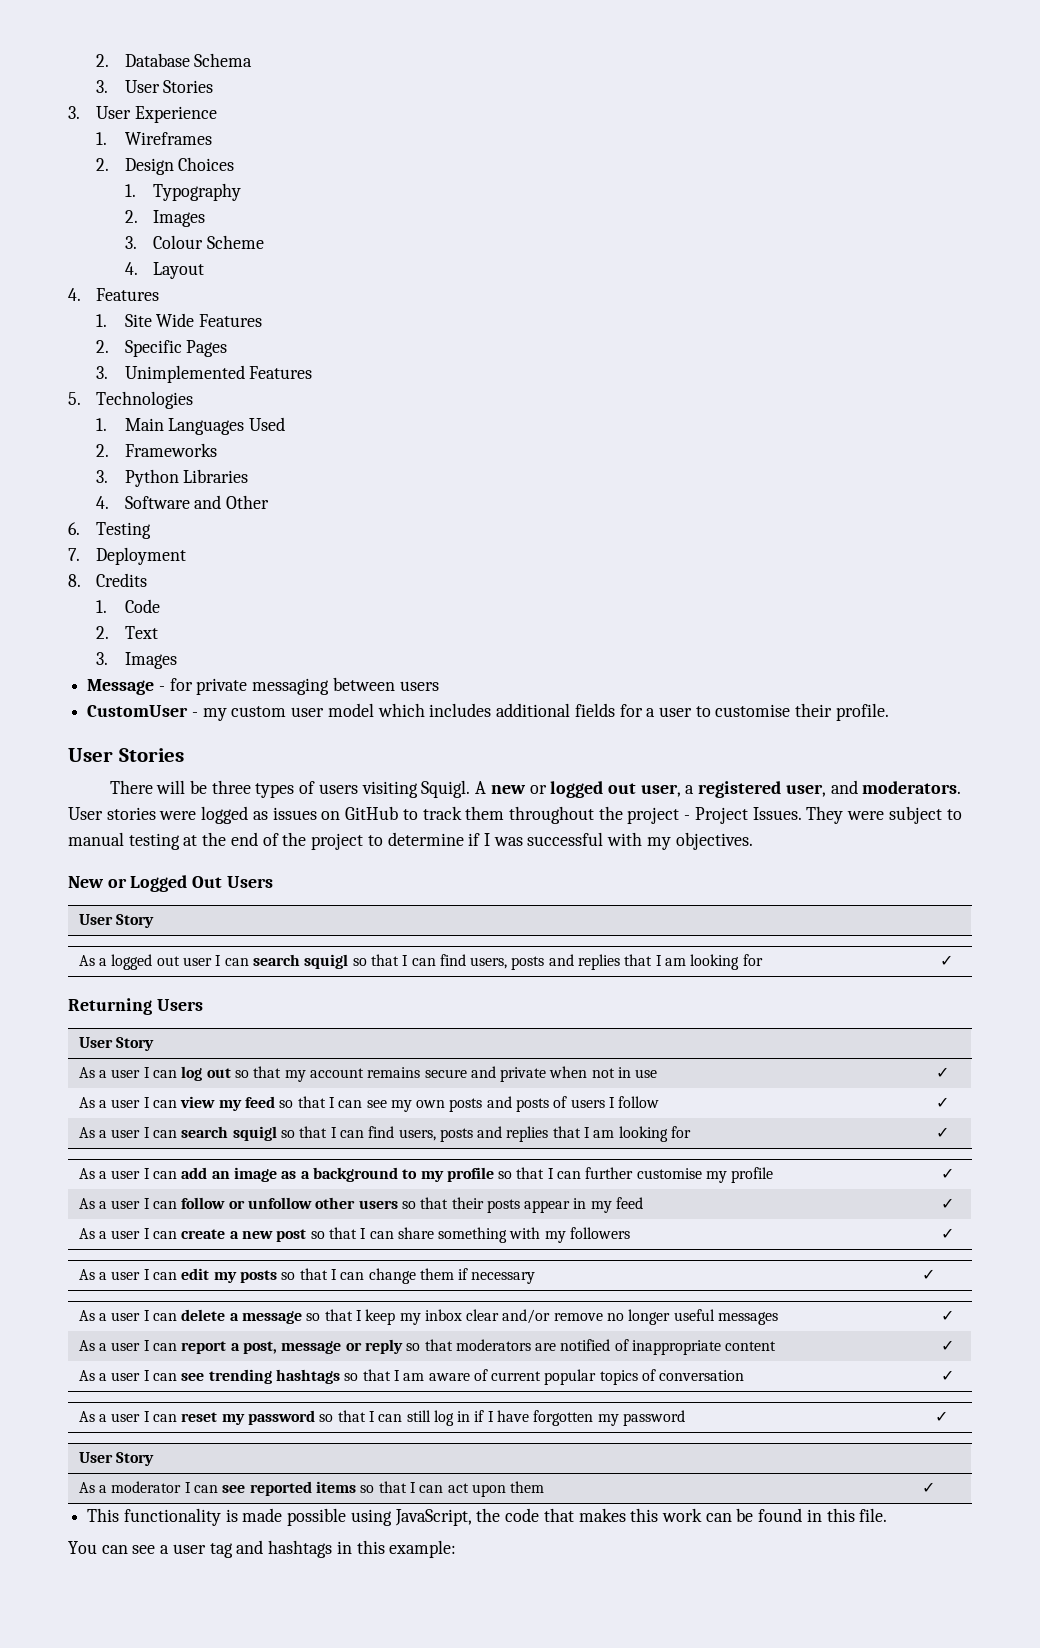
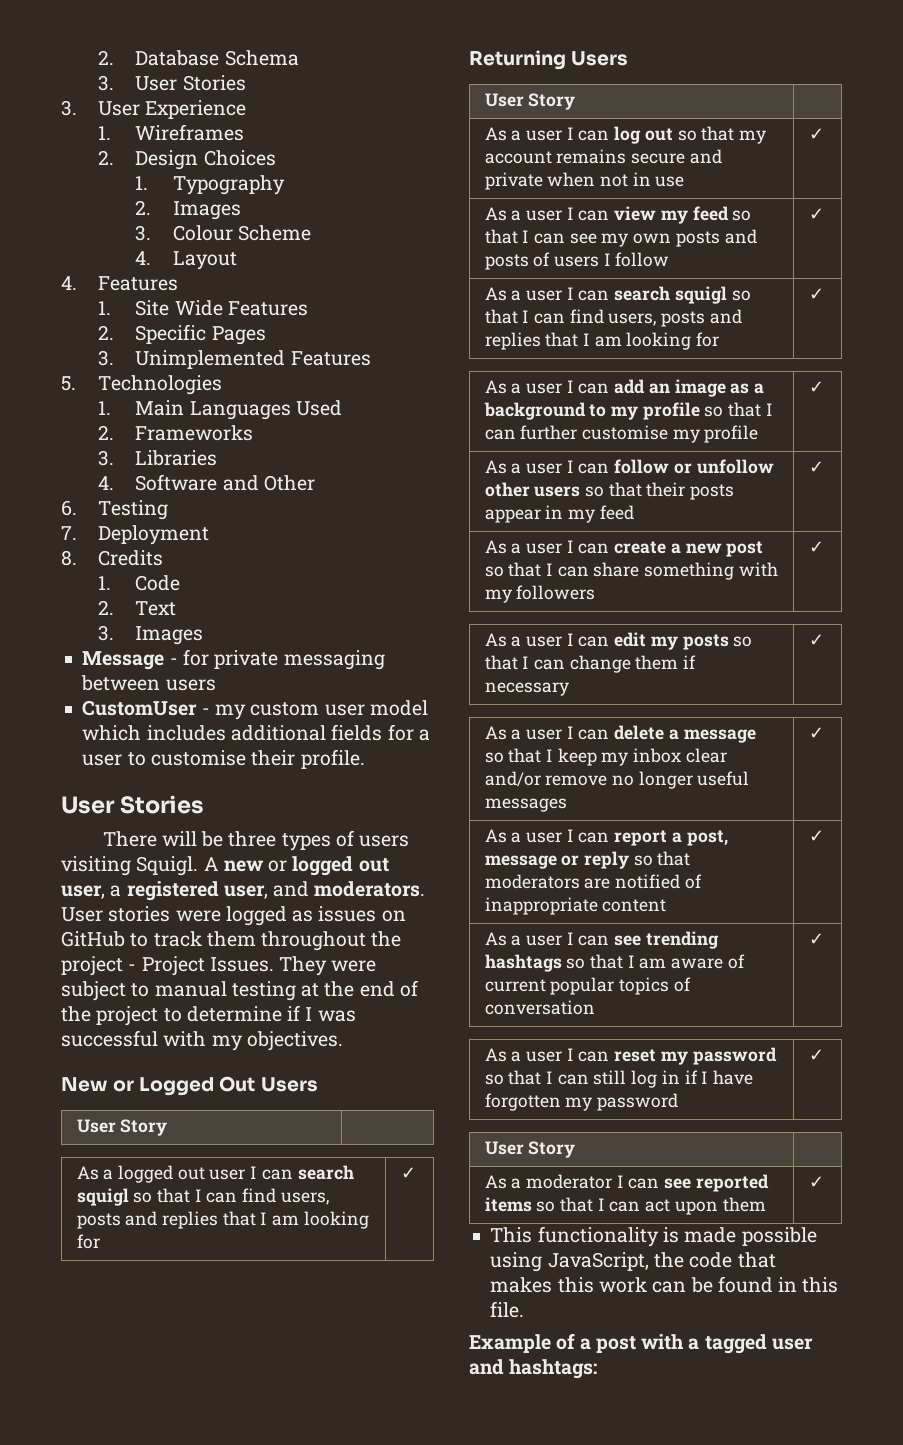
- 3. Python Libraries
+ 3. Libraries
- You can see a user tag and hashtags in this example:
+ Example of a post with a tagged user and hashtags:

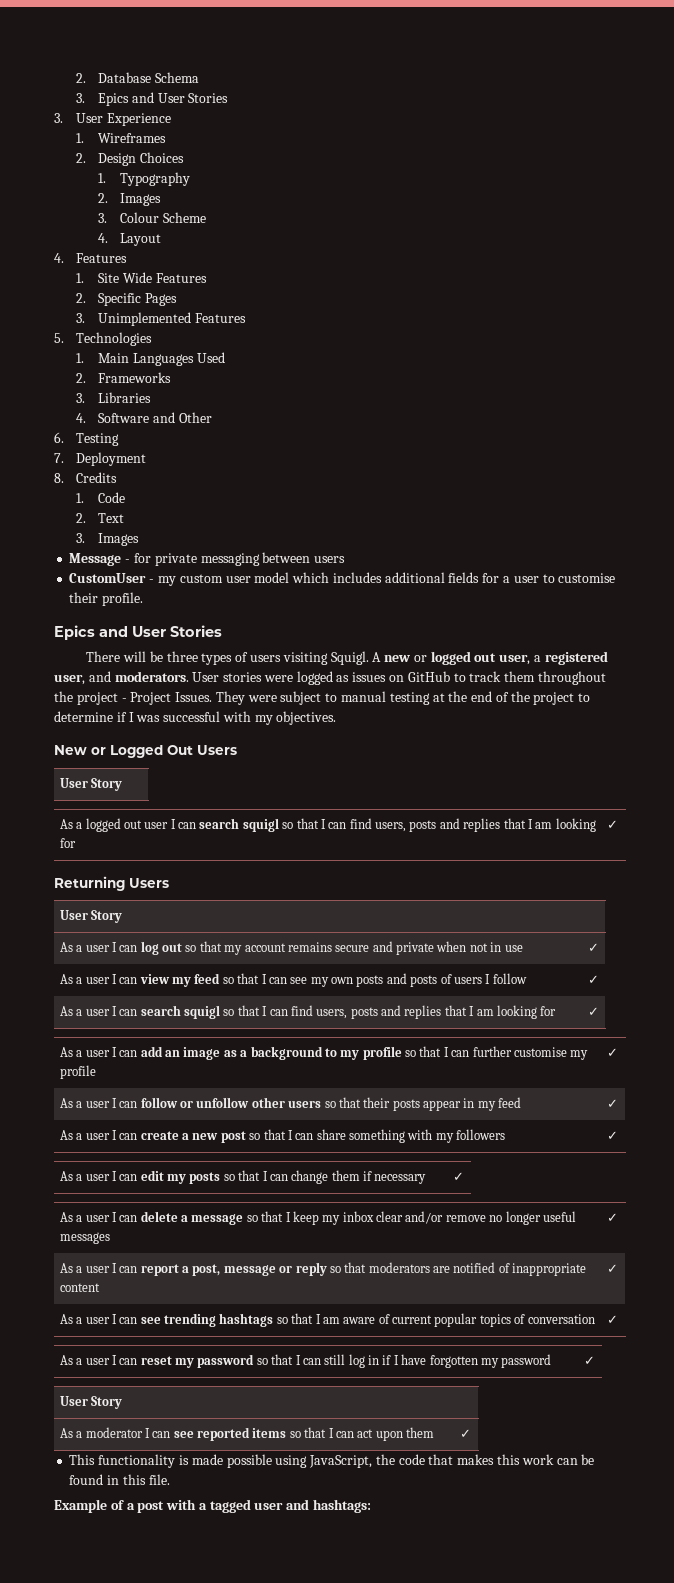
- 3. User Stories
+ 3. Epics and User Stories
  CustomUser - my custom user model which includes additional fields for a user to customise their profile.
- User Stories
+ Epics and User Stories

